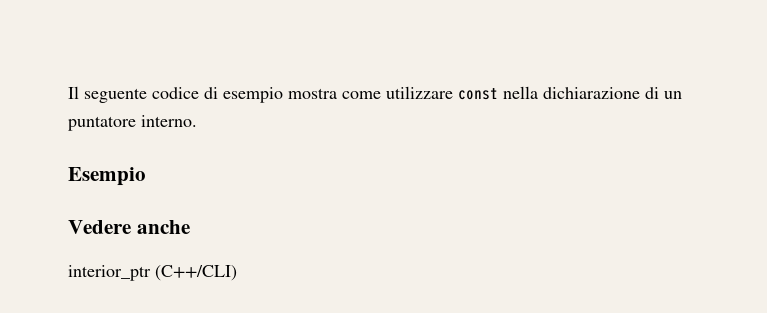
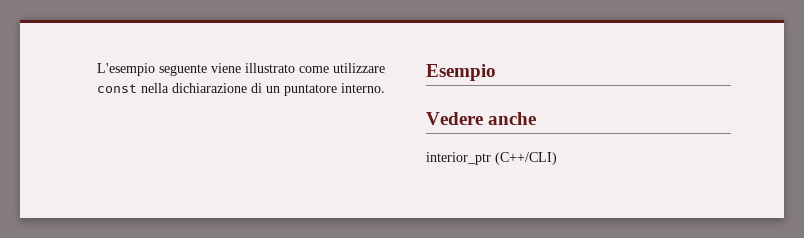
- Il seguente codice di esempio mostra come utilizzare const nella dichiarazione di un puntatore interno.
+ L'esempio seguente viene illustrato come utilizzare const nella dichiarazione di un puntatore interno.

